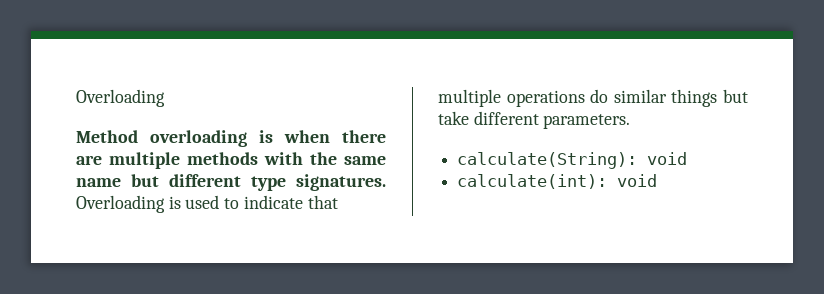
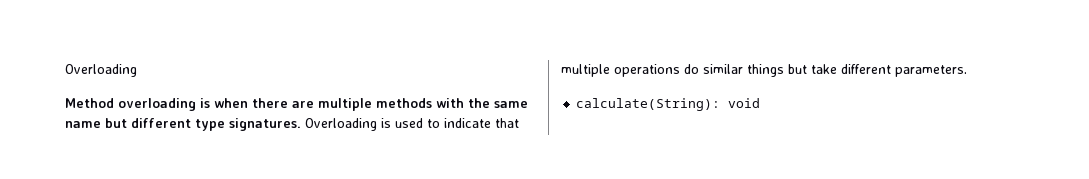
- calculate(int): void

